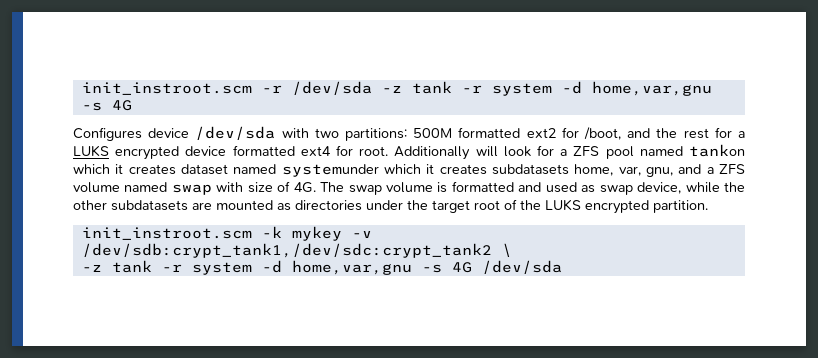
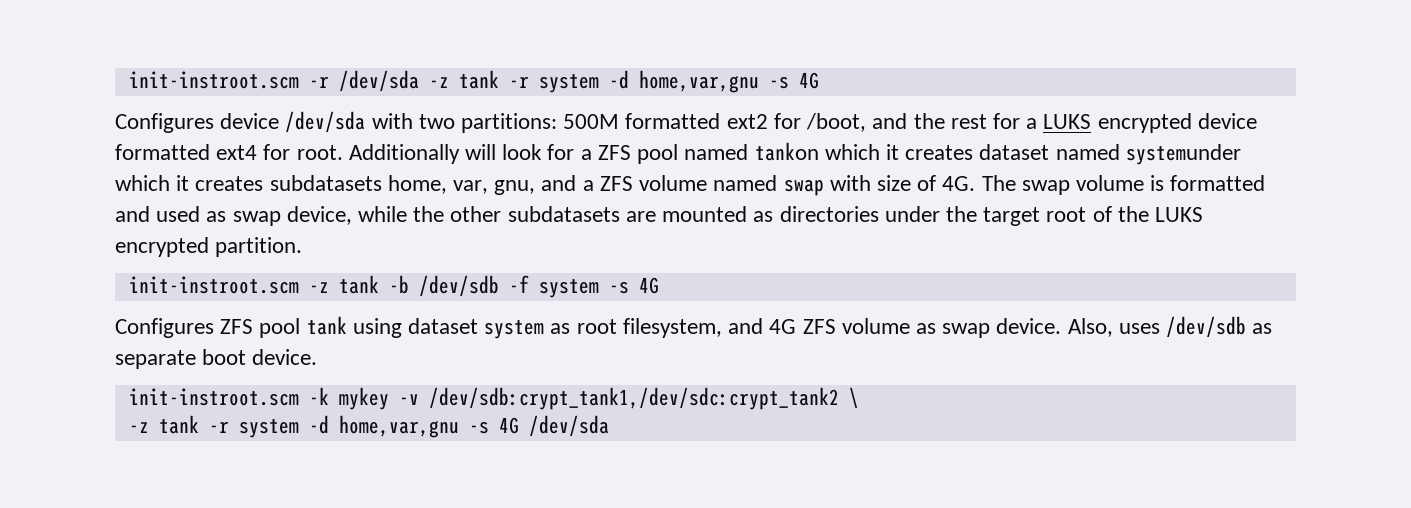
- init_instroot.scm -r /dev/sda -z tank -r system -d home,var,gnu -s 4G
+ init-instroot.scm -r /dev/sda -z tank -r system -d home,var,gnu -s 4G
- init_instroot.scm -k mykey -v /dev/sdb:crypt_tank1,/dev/sdc:crypt_tank2 \
+ init-instroot.scm -z tank -b /dev/sdb -f system -s 4G
+ Configures ZFS pool tank using dataset system as root filesystem, and 4G ZFS volume as swap device. Also, uses /dev/sdb as separate boot device.
+ init-instroot.scm -k mykey -v /dev/sdb:crypt_tank1,/dev/sdc:crypt_tank2 \

